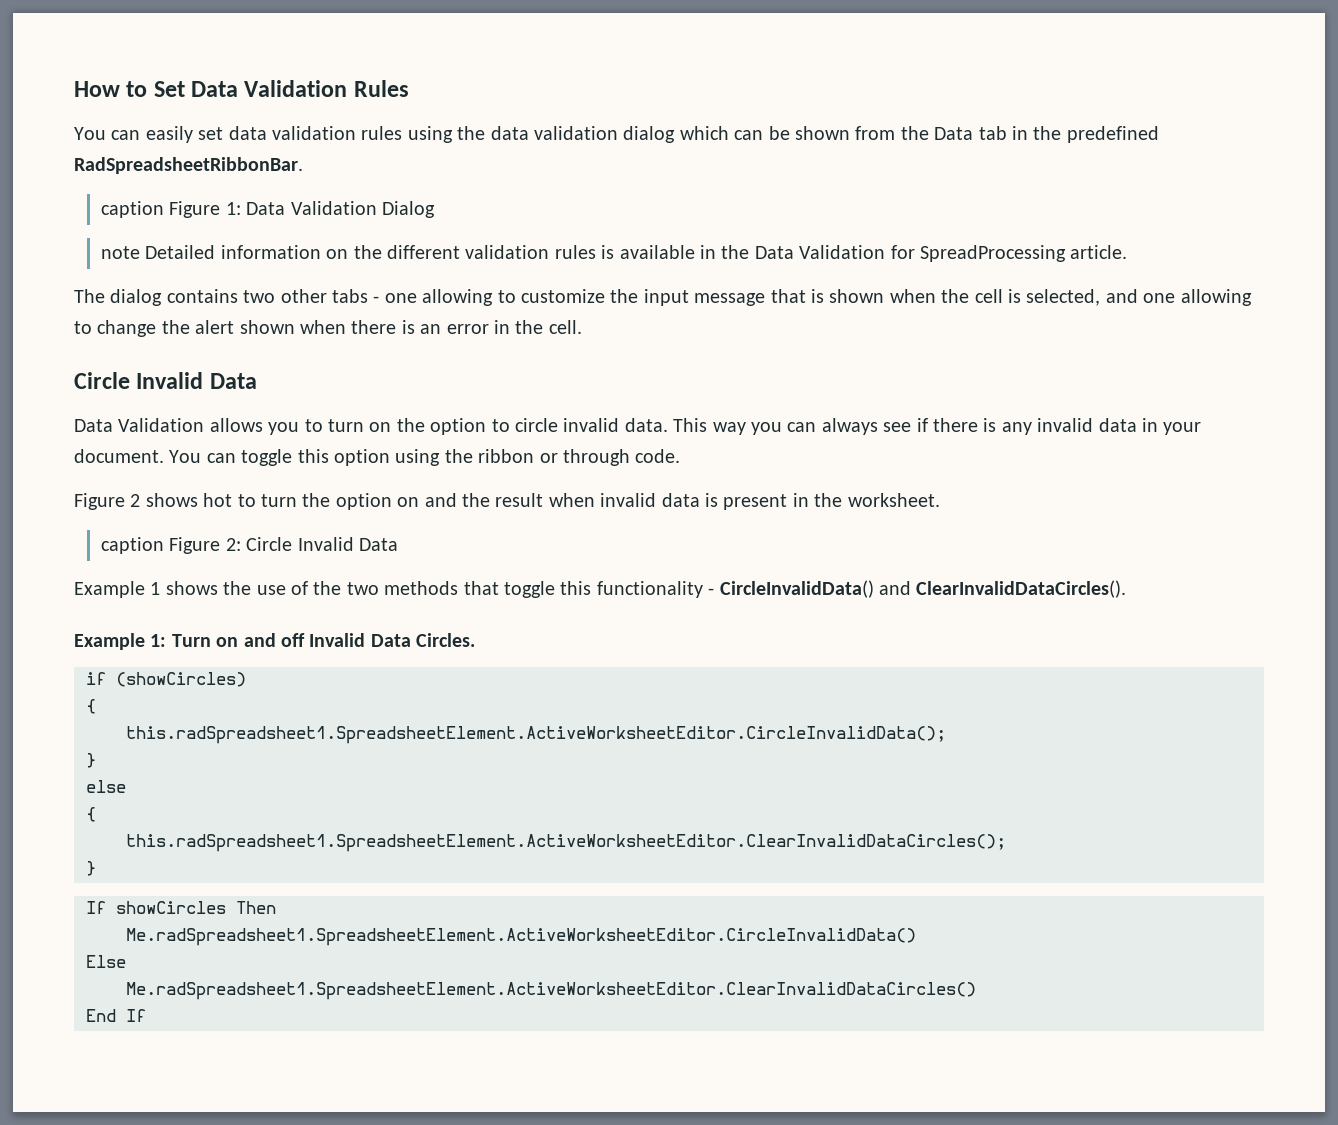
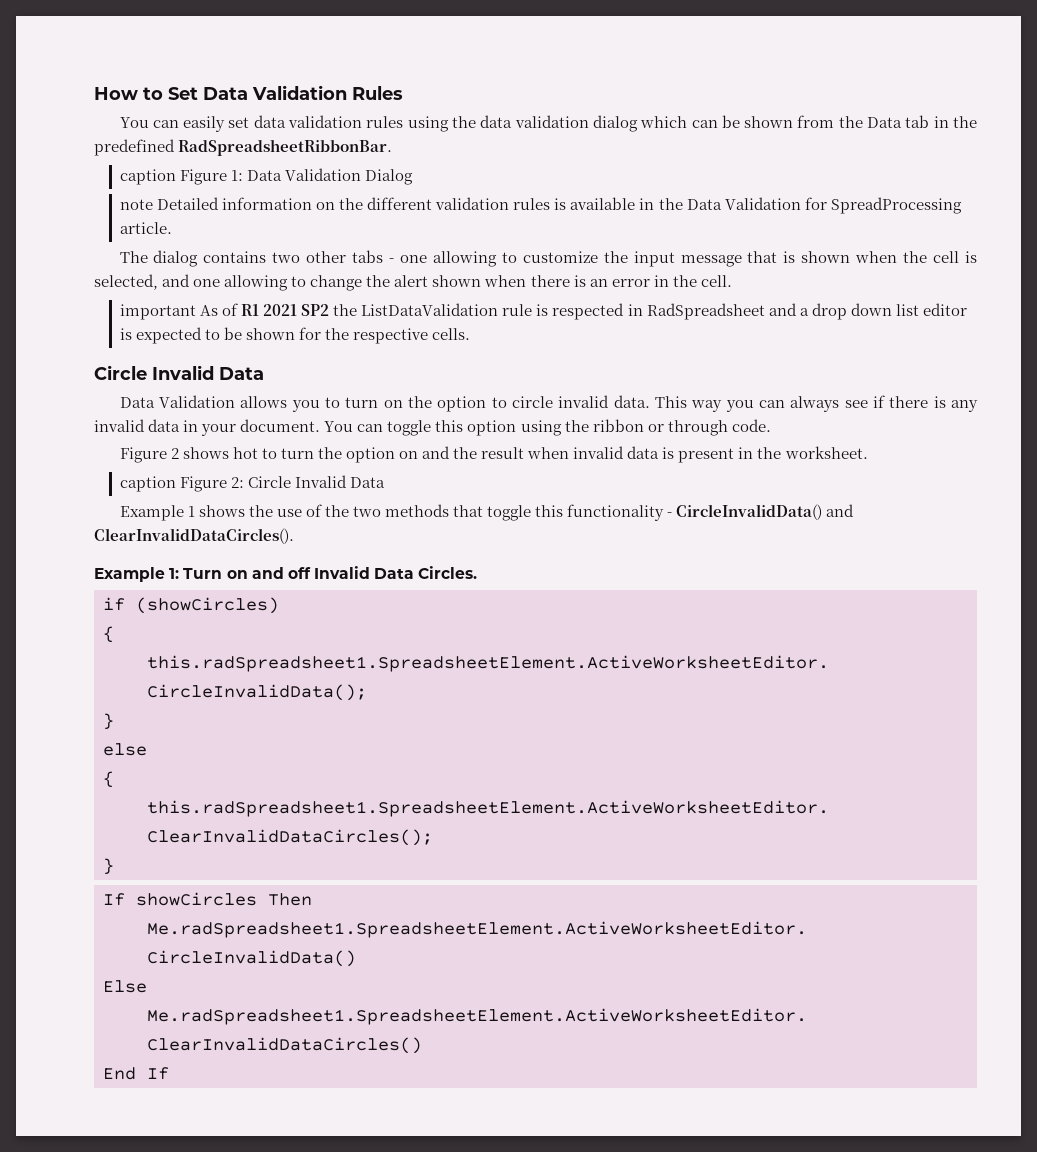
+ important As of R1 2021 SP2 the ListDataValidation rule is respected in RadSpreadsheet and a drop down list editor is expected to be shown for the respective cells.

